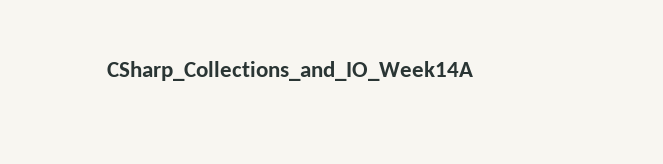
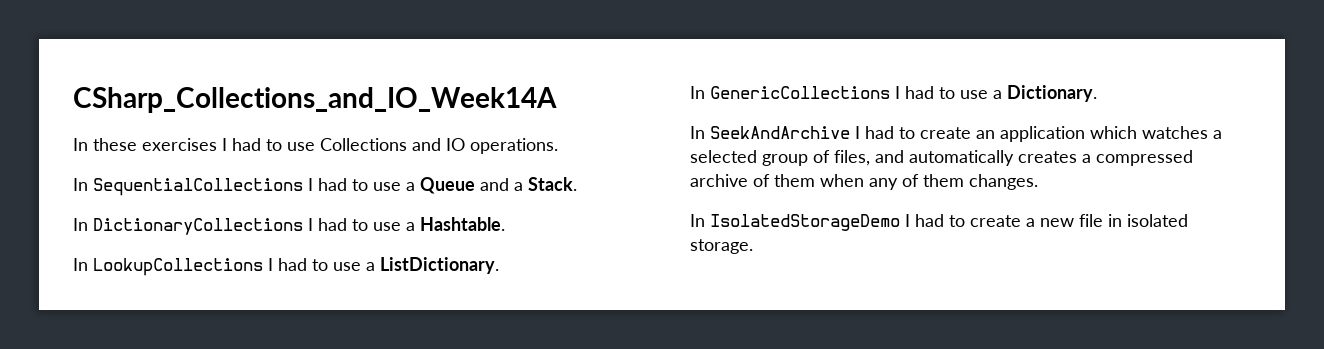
+ In these exercises I had to use Collections and IO operations.
+ In SequentialCollections I had to use a Queue and a Stack.
+ In DictionaryCollections I had to use a Hashtable.
+ In LookupCollections I had to use a ListDictionary.
+ In GenericCollections I had to use a Dictionary.
+ In SeekAndArchive I had to create an application which watches a selected group of files, and automatically creates a compressed archive of them when any of them changes.
+ In IsolatedStorageDemo I had to create a new file in isolated storage.

